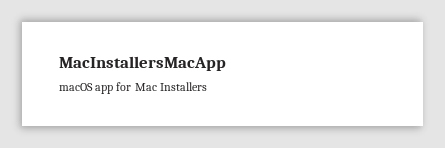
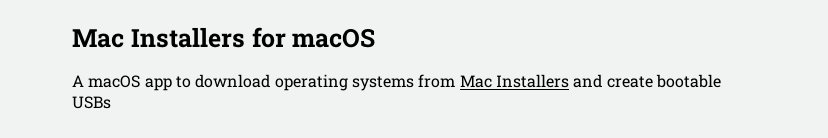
- MacInstallersMacApp
- macOS app for Mac Installers
+ Mac Installers for macOS
+ A macOS app to download operating systems from Mac Installers and create bootable USBs

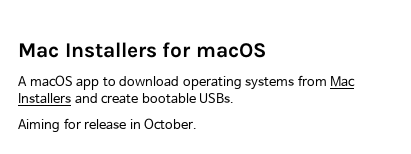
- A macOS app to download operating systems from Mac Installers and create bootable USBs
+ A macOS app to download operating systems from Mac Installers and create bootable USBs.
+ Aiming for release in October.

